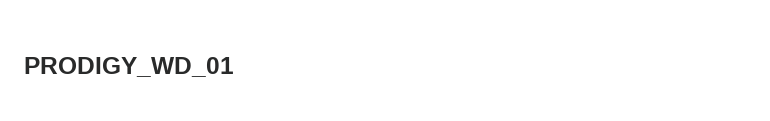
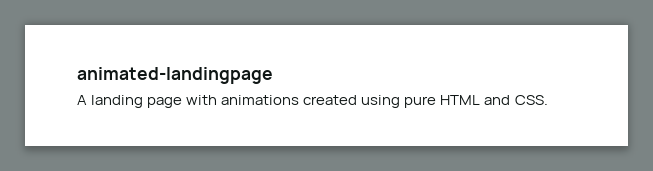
- PRODIGY_WD_01
+ animated-landingpage
+ A landing page with animations created using pure HTML and CSS.

